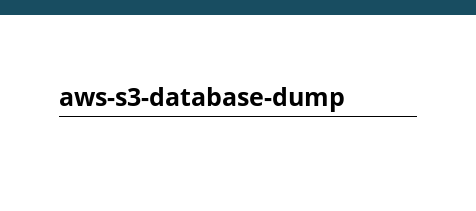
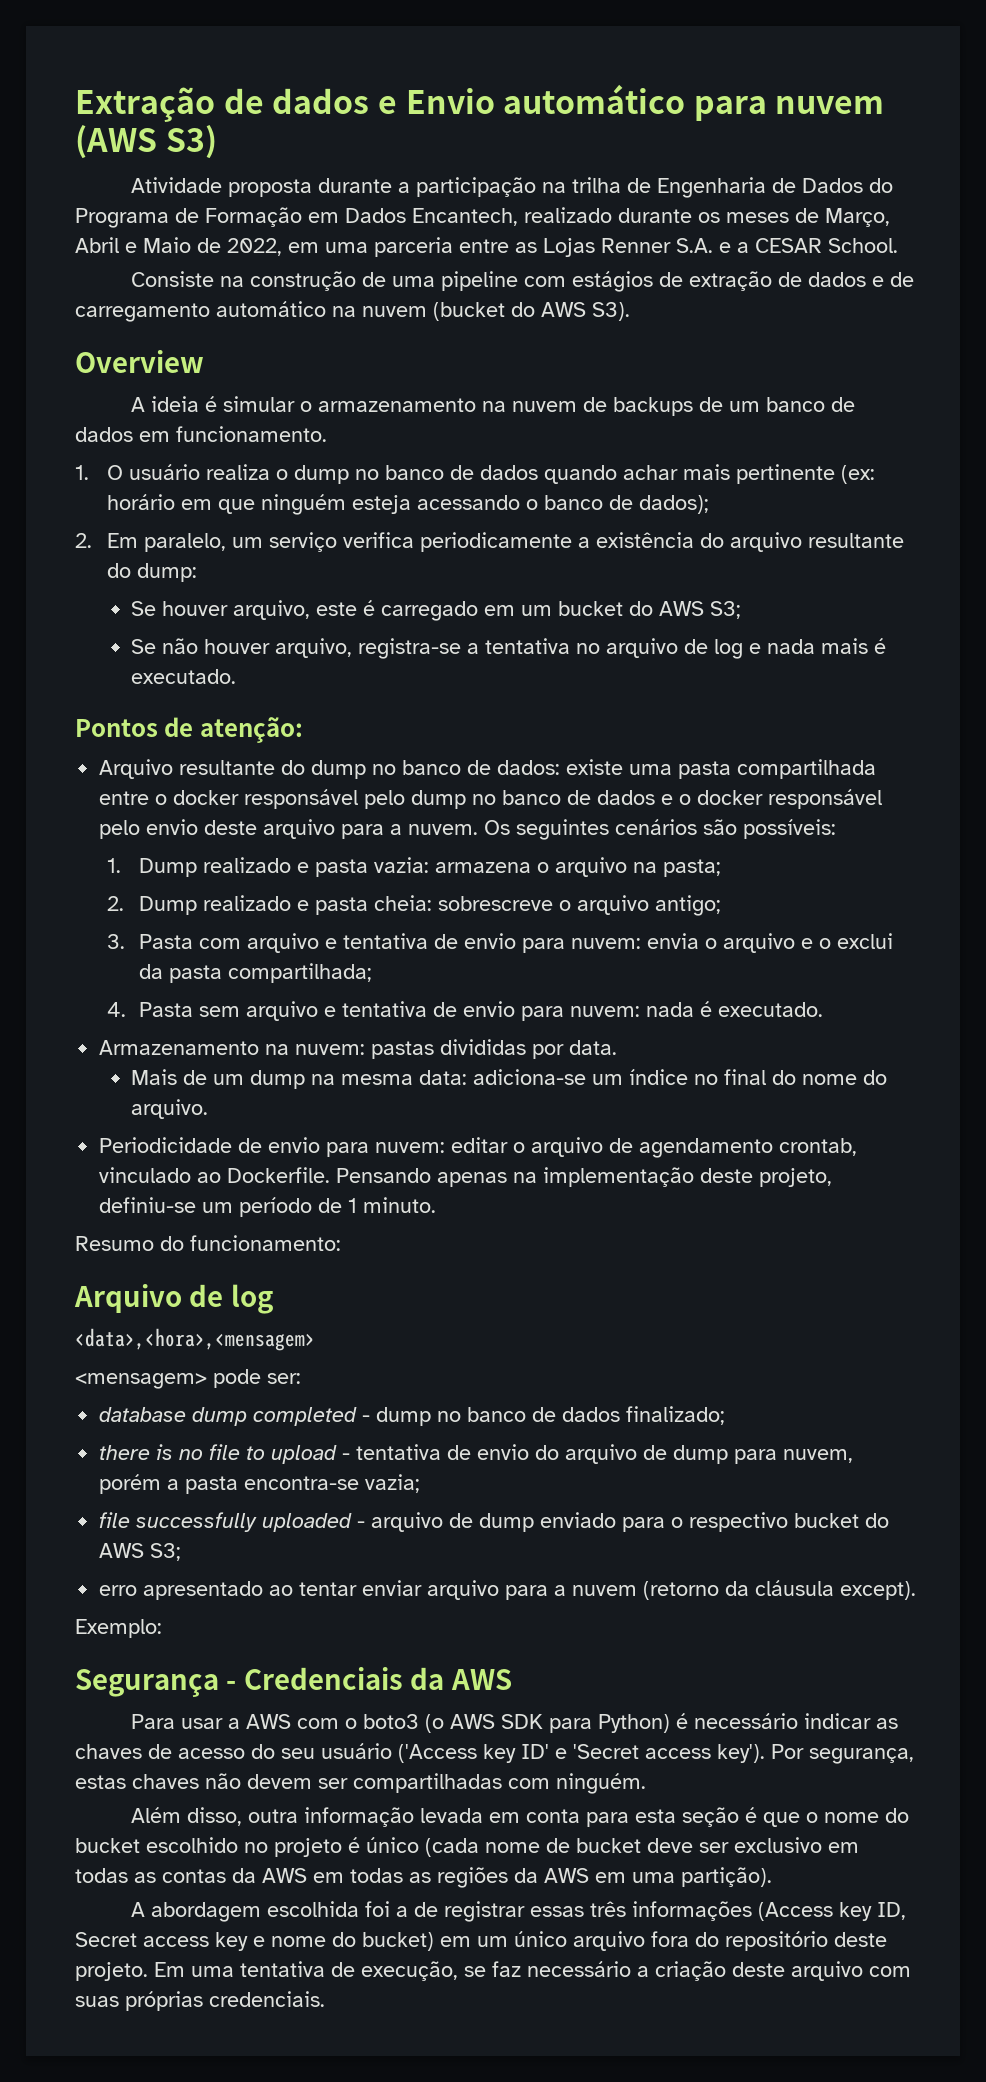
- aws-s3-database-dump
+ Extração de dados e Envio automático para nuvem (AWS S3)
+ Atividade proposta durante a participação na trilha de Engenharia de Dados do Programa de Formação em Dados Encantech, realizado durante os meses de Março, Abril e Maio de 2022, em uma parceria entre as Lojas Renner S.A. e a CESAR School.
+ Consiste na construção de uma pipeline com estágios de extração de dados e de carregamento automático na nuvem (bucket do AWS S3).
+ Overview
+ A ideia é simular o armazenamento na nuvem de backups de um banco de dados em funcionamento.
+ 1. O usuário realiza o dump no banco de dados quando achar mais pertinente (ex: horário em que ninguém esteja acessando o banco de dados);
+ 2. Em paralelo, um serviço verifica periodicamente a existência do arquivo resultante do dump:
+ Se houver arquivo, este é carregado em um bucket do AWS S3;
+ Se não houver arquivo, registra-se a tentativa no arquivo de log e nada mais é executado.
+ Pontos de atenção:
+ Arquivo resultante do dump no banco de dados: existe uma pasta compartilhada entre o docker responsável pelo dump no banco de dados e o docker responsável pelo envio deste arquivo para a nuvem. Os seguintes cenários são possíveis:
+ 1. Dump realizado e pasta vazia: armazena o arquivo na pasta;
+ 2. Dump realizado e pasta cheia: sobrescreve o arquivo antigo;
+ 3. Pasta com arquivo e tentativa de envio para nuvem: envia o arquivo e o exclui da pasta compartilhada;
+ 4. Pasta sem arquivo e tentativa de envio para nuvem: nada é executado.
+ Armazenamento na nuvem: pastas divididas por data.
+ Mais de um dump na mesma data: adiciona-se um índice no final do nome do arquivo.
+ Periodicidade de envio para nuvem: editar o arquivo de agendamento crontab, vinculado ao Dockerfile. Pensando apenas na implementação deste projeto, definiu-se um período de 1 minuto.
+ Resumo do funcionamento:
+ Arquivo de log
+ <data>,<hora>,<mensagem>
+ <mensagem> pode ser:
+ database dump completed - dump no banco de dados finalizado;
+ there is no file to upload - tentativa de envio do arquivo de dump para nuvem, porém a pasta encontra-se vazia;
+ file successfully uploaded - arquivo de dump enviado para o respectivo bucket do AWS S3;
+ erro apresentado ao tentar enviar arquivo para a nuvem (retorno da cláusula except).
+ Exemplo:
+ Segurança - Credenciais da AWS
+ Para usar a AWS com o boto3 (o AWS SDK para Python) é necessário indicar as chaves de acesso do seu usuário ('Access key ID' e 'Secret access key'). Por segurança, estas chaves não devem ser compartilhadas com ninguém.
+ Além disso, outra informação levada em conta para esta seção é que o nome do bucket escolhido no projeto é único (cada nome de bucket deve ser exclusivo em todas as contas da AWS em todas as regiões da AWS em uma partição).
+ A abordagem escolhida foi a de registrar essas três informações (Access key ID, Secret access key e nome do bucket) em um único arquivo fora do repositório deste projeto. Em uma tentativa de execução, se faz necessário a criação deste arquivo com suas próprias credenciais.

